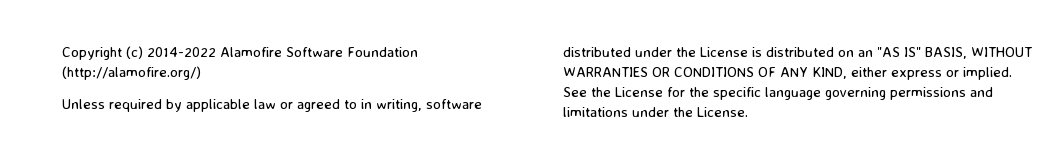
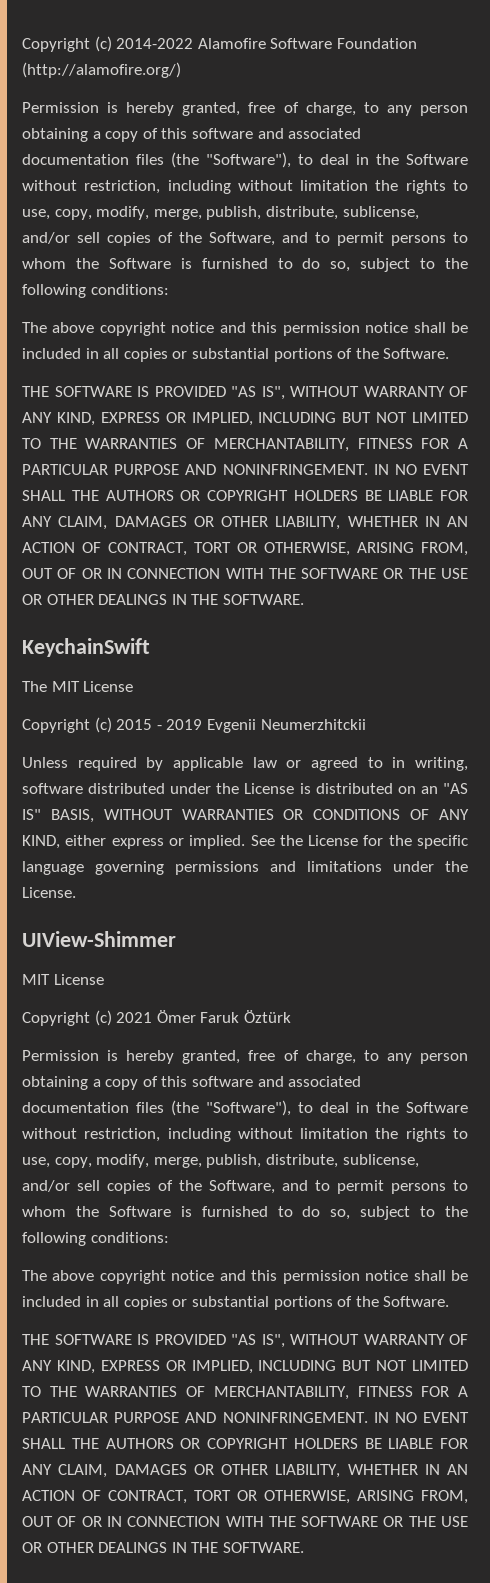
  Copyright (c) 2014-2022 Alamofire Software Foundation (http://alamofire.org/)
+ Permission is hereby granted, free of charge, to any person obtaining a copy of this software and associated documentation files (the "Software"), to deal in the Software without restriction, including without limitation the rights to use, copy, modify, merge, publish, distribute, sublicense, and/or sell copies of the Software, and to permit persons to whom the Software is furnished to do so, subject to the following conditions:
+ The above copyright notice and this permission notice shall be included in all copies or substantial portions of the Software.
+ THE SOFTWARE IS PROVIDED "AS IS", WITHOUT WARRANTY OF ANY KIND, EXPRESS OR IMPLIED, INCLUDING BUT NOT LIMITED TO THE WARRANTIES OF MERCHANTABILITY, FITNESS FOR A PARTICULAR PURPOSE AND NONINFRINGEMENT. IN NO EVENT SHALL THE AUTHORS OR COPYRIGHT HOLDERS BE LIABLE FOR ANY CLAIM, DAMAGES OR OTHER LIABILITY, WHETHER IN AN ACTION OF CONTRACT, TORT OR OTHERWISE, ARISING FROM, OUT OF OR IN CONNECTION WITH THE SOFTWARE OR THE USE OR OTHER DEALINGS IN THE SOFTWARE.
+ KeychainSwift
+ The MIT License
+ Copyright (c) 2015 - 2019 Evgenii Neumerzhitckii
+ UIView-Shimmer
+ MIT License
+ Copyright (c) 2021 Ömer Faruk Öztürk
+ Permission is hereby granted, free of charge, to any person obtaining a copy of this software and associated documentation files (the "Software"), to deal in the Software without restriction, including without limitation the rights to use, copy, modify, merge, publish, distribute, sublicense, and/or sell copies of the Software, and to permit persons to whom the Software is furnished to do so, subject to the following conditions:
+ The above copyright notice and this permission notice shall be included in all copies or substantial portions of the Software.
+ THE SOFTWARE IS PROVIDED "AS IS", WITHOUT WARRANTY OF ANY KIND, EXPRESS OR IMPLIED, INCLUDING BUT NOT LIMITED TO THE WARRANTIES OF MERCHANTABILITY, FITNESS FOR A PARTICULAR PURPOSE AND NONINFRINGEMENT. IN NO EVENT SHALL THE AUTHORS OR COPYRIGHT HOLDERS BE LIABLE FOR ANY CLAIM, DAMAGES OR OTHER LIABILITY, WHETHER IN AN ACTION OF CONTRACT, TORT OR OTHERWISE, ARISING FROM, OUT OF OR IN CONNECTION WITH THE SOFTWARE OR THE USE OR OTHER DEALINGS IN THE SOFTWARE.

